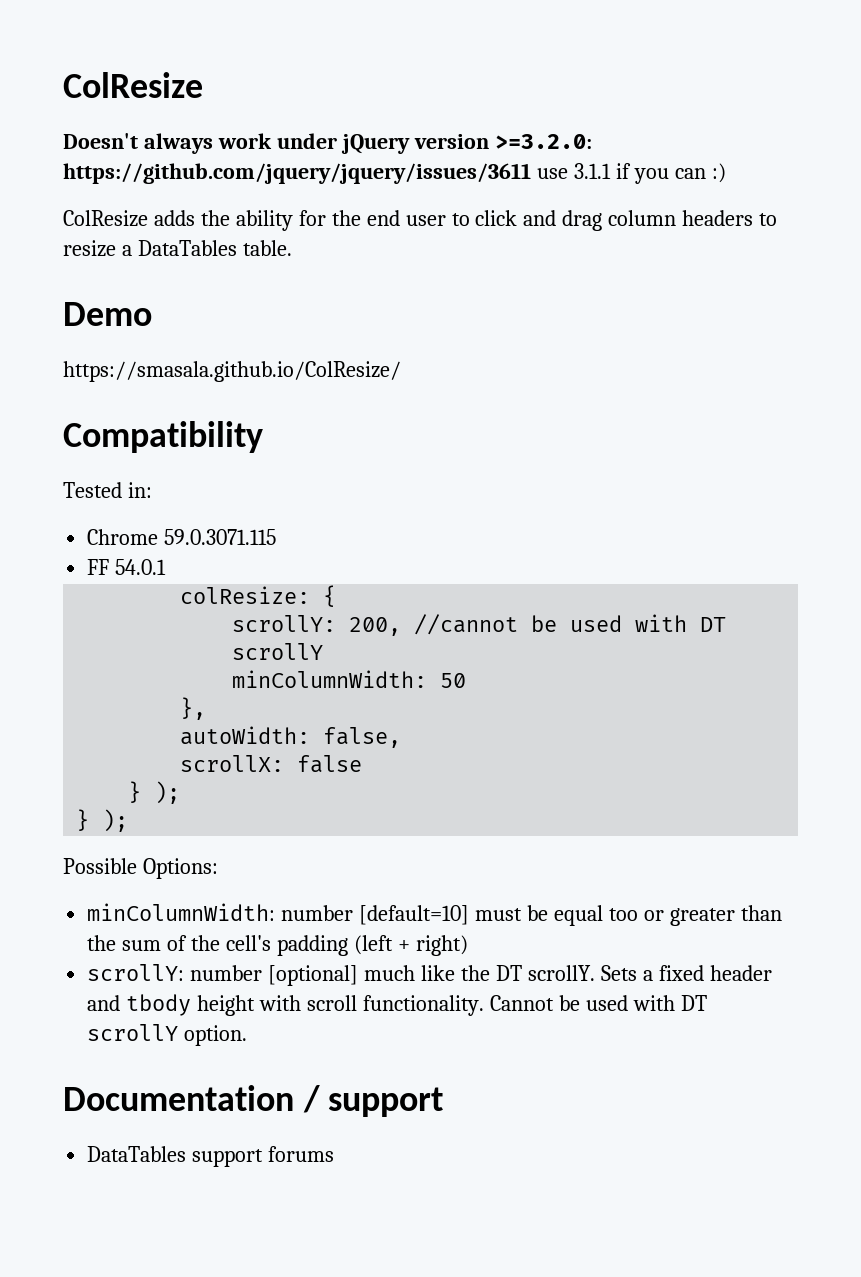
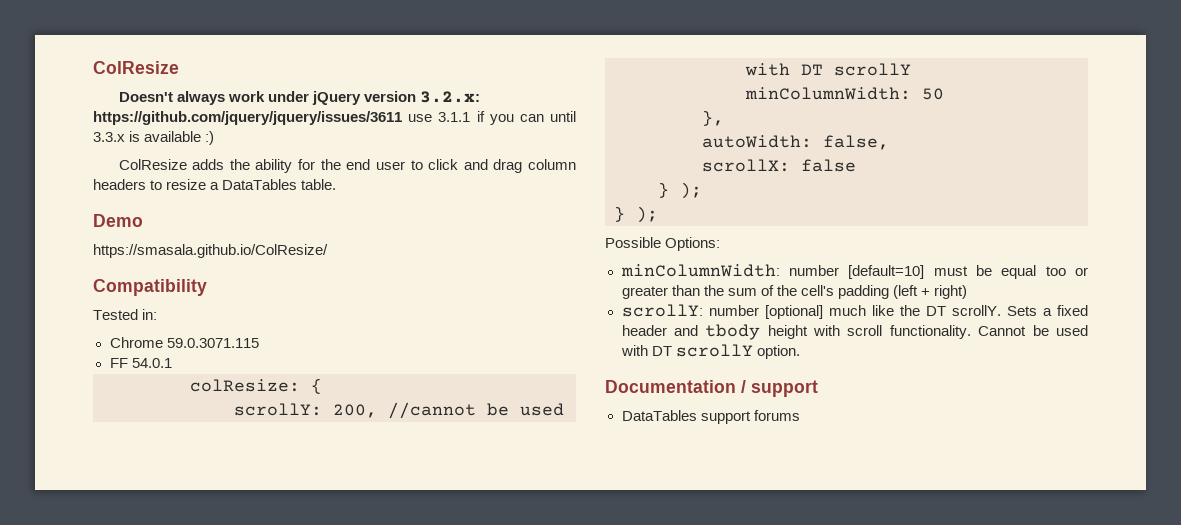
- Doesn't always work under jQuery version >=3.2.0: https://github.com/jquery/jquery/issues/3611 use 3.1.1 if you can :)
+ Doesn't always work under jQuery version 3.2.x: https://github.com/jquery/jquery/issues/3611 use 3.1.1 if you can until 3.3.x is available :)

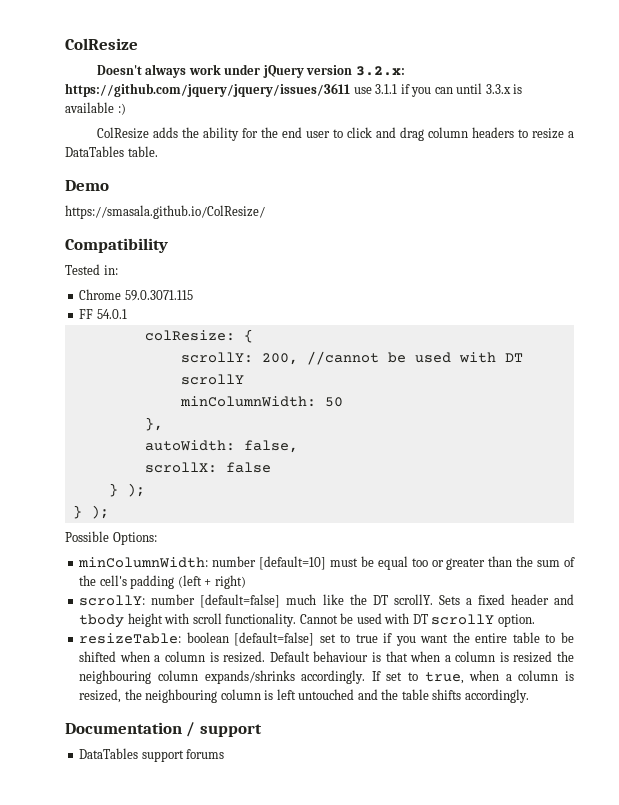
- scrollY: number [optional] much like the DT scrollY.
+ scrollY: number [default=false] much like the DT scrollY.
+ resizeTable: boolean [default=false] set to true if you want the entire table to be shifted when a column is resized. Default behaviour is that when a column is resized the neighbouring column expands/shrinks accordingly. If set to true, when a column is resized, the neighbouring column is left untouched and the table shifts accordingly.

